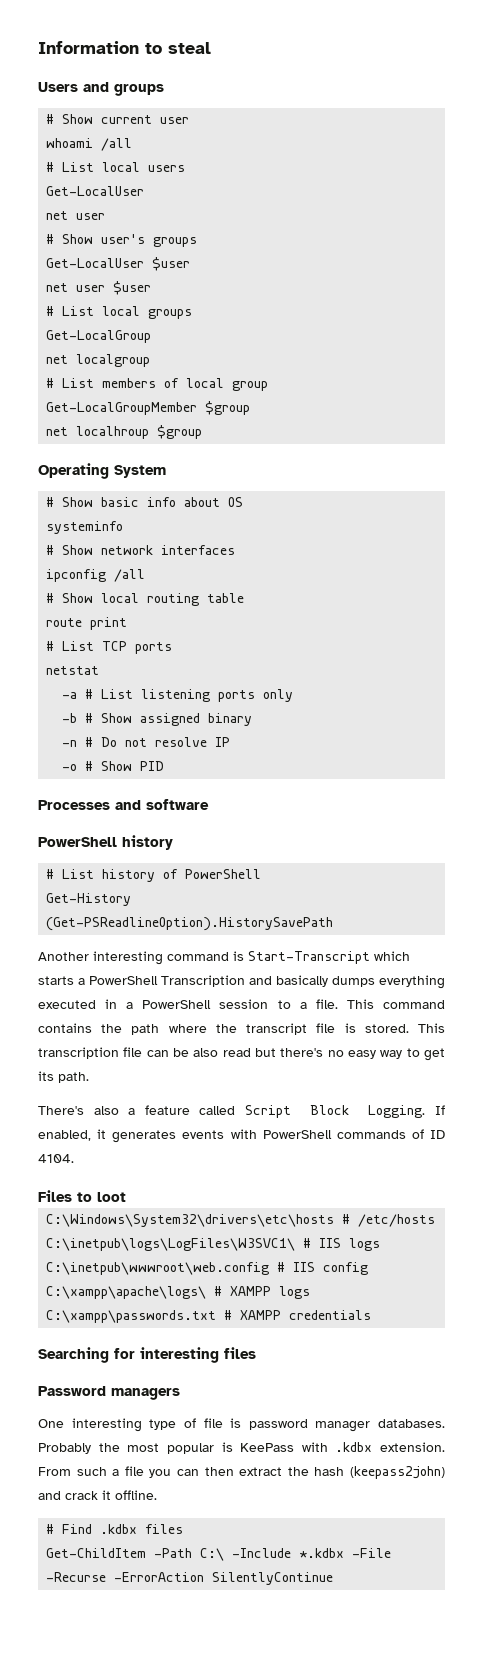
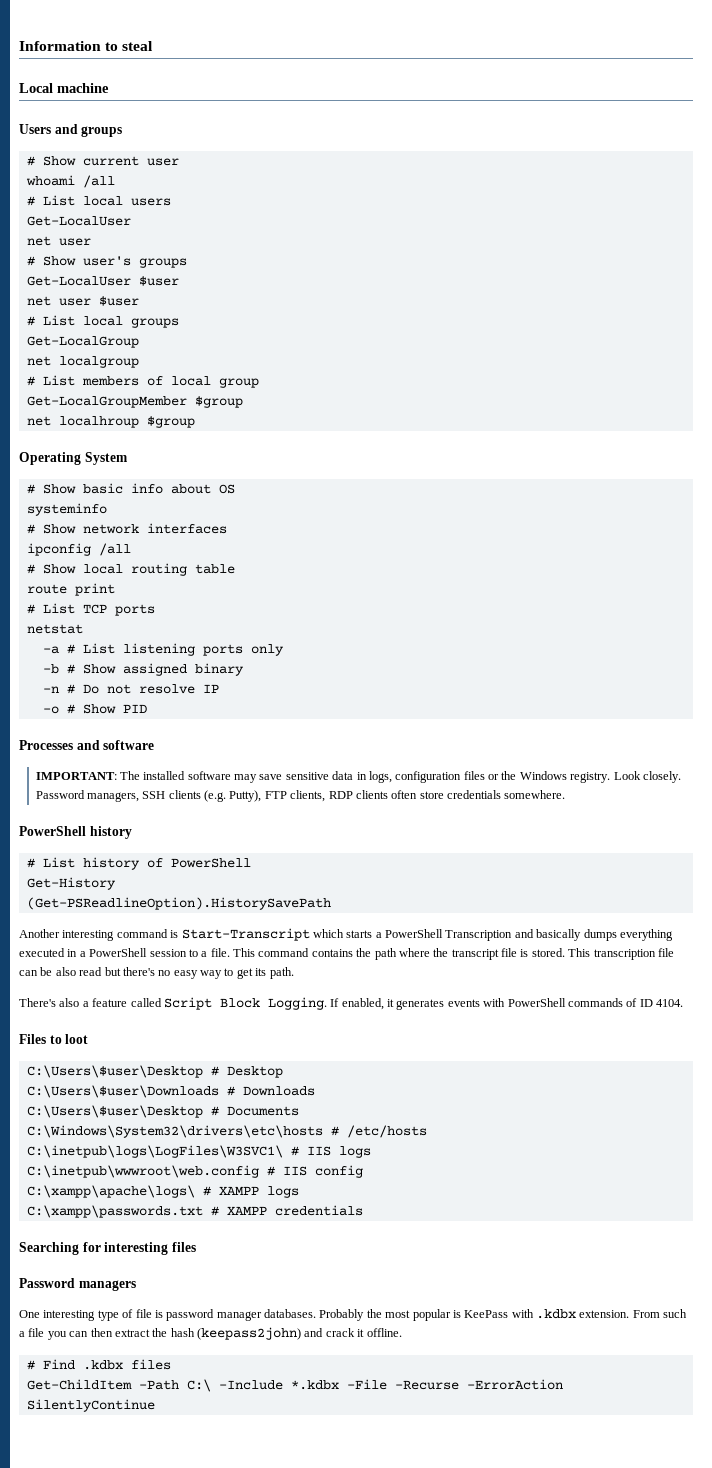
+ Local machine
+ IMPORTANT: The installed software may save sensitive data in logs, configuration files or the Windows registry. Look closely. Password managers, SSH clients (e.g. Putty), FTP clients, RDP clients often store credentials somewhere.
+ C:\Users\$user\Desktop # Desktop
+ C:\Users\$user\Downloads # Downloads
+ C:\Users\$user\Desktop # Documents

